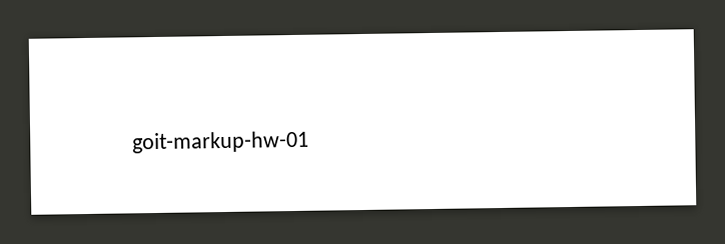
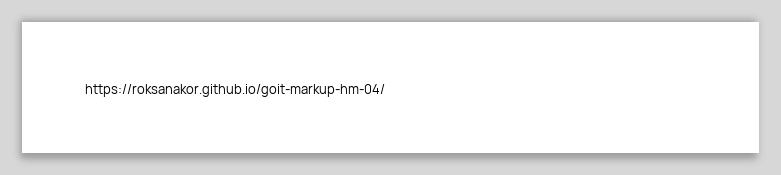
- goit-markup-hw-01
+ https://roksanakor.github.io/goit-markup-hm-04/

